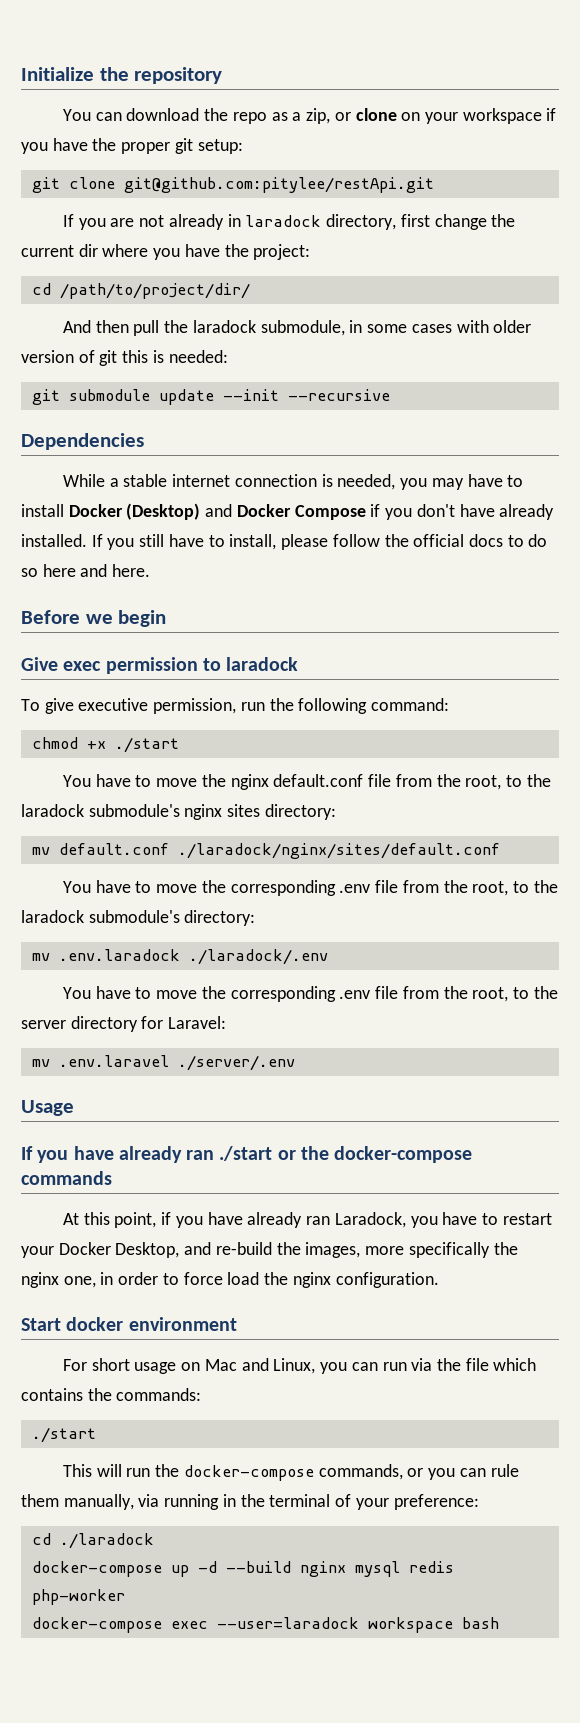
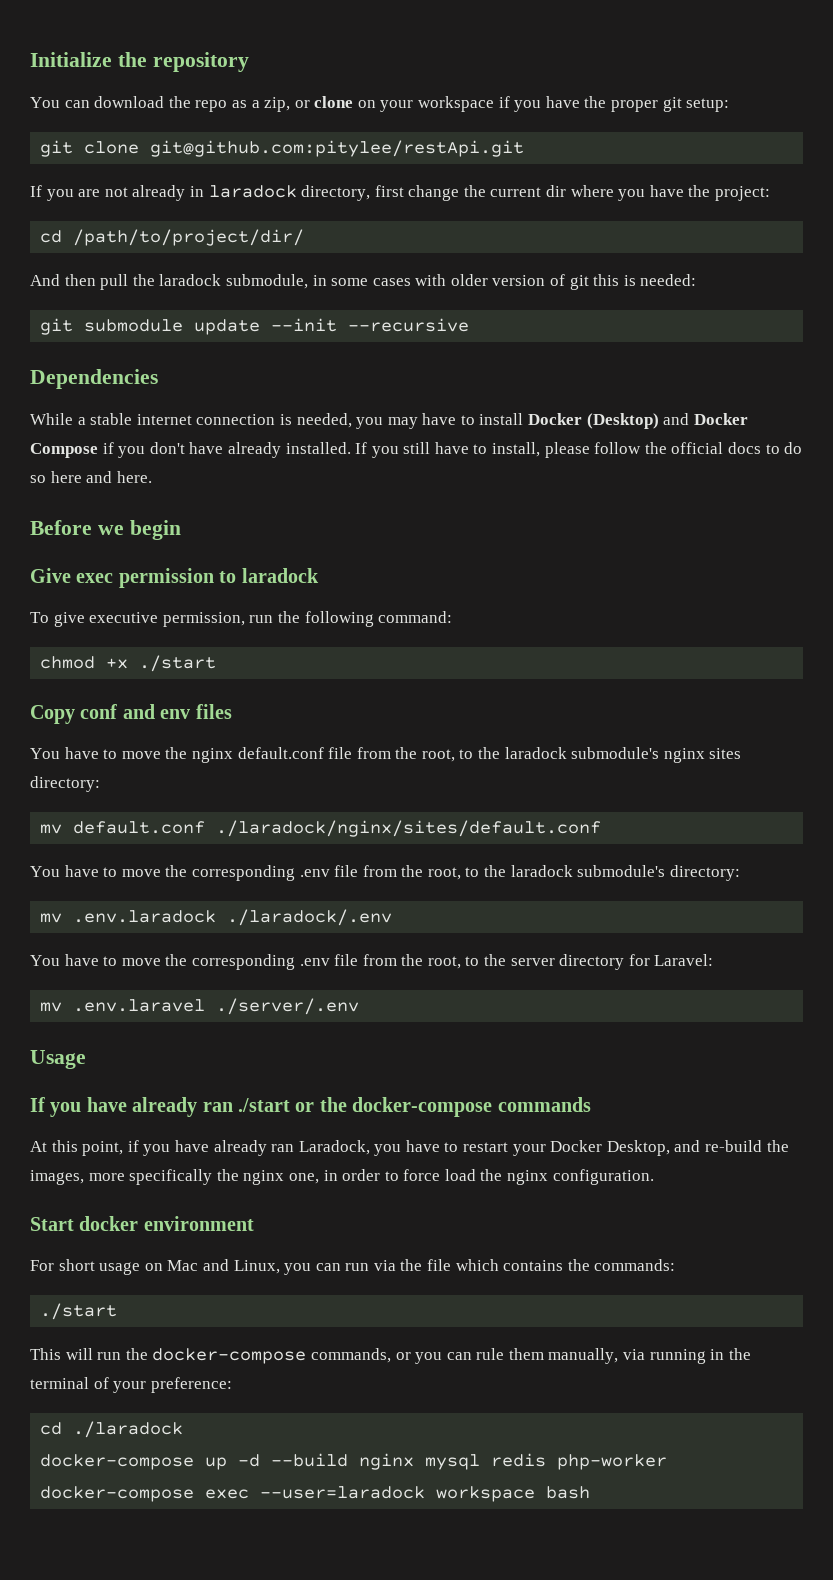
+ Copy conf and env files

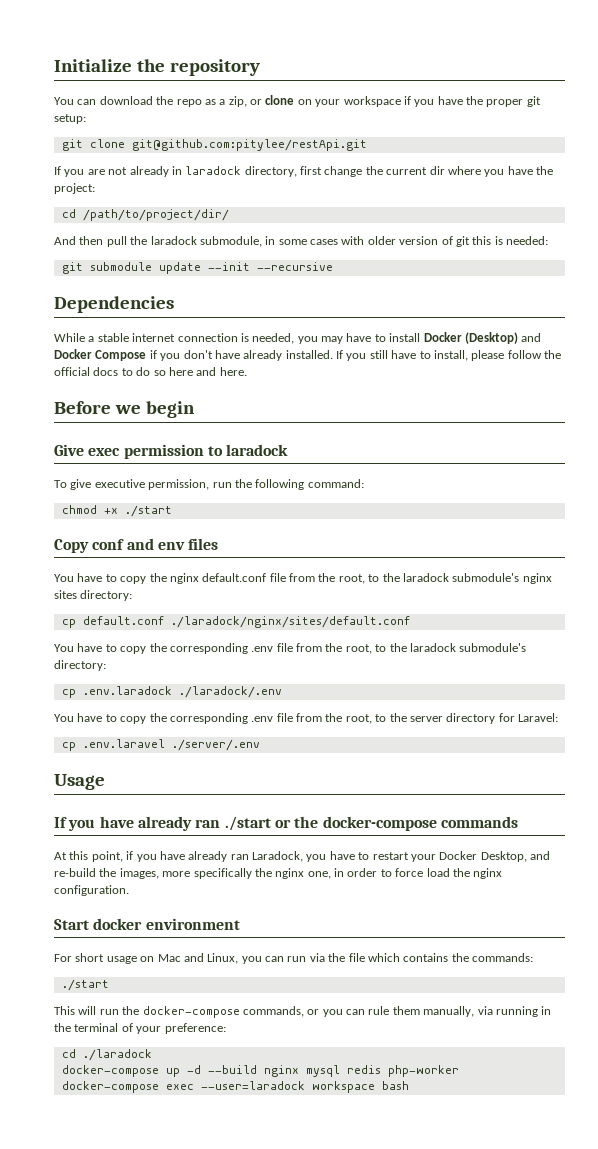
- You have to move the nginx default.conf file from the root, to the laradock submodule's nginx sites directory:
+ You have to copy the nginx default.conf file from the root, to the laradock submodule's nginx sites directory:
- mv default.conf ./laradock/nginx/sites/default.conf
+ cp default.conf ./laradock/nginx/sites/default.conf
- You have to move the corresponding .env file from the root, to the laradock submodule's directory:
+ You have to copy the corresponding .env file from the root, to the laradock submodule's directory:
- mv .env.laradock ./laradock/.env
+ cp .env.laradock ./laradock/.env
- You have to move the corresponding .env file from the root, to the server directory for Laravel:
+ You have to copy the corresponding .env file from the root, to the server directory for Laravel:
- mv .env.laravel ./server/.env
+ cp .env.laravel ./server/.env

